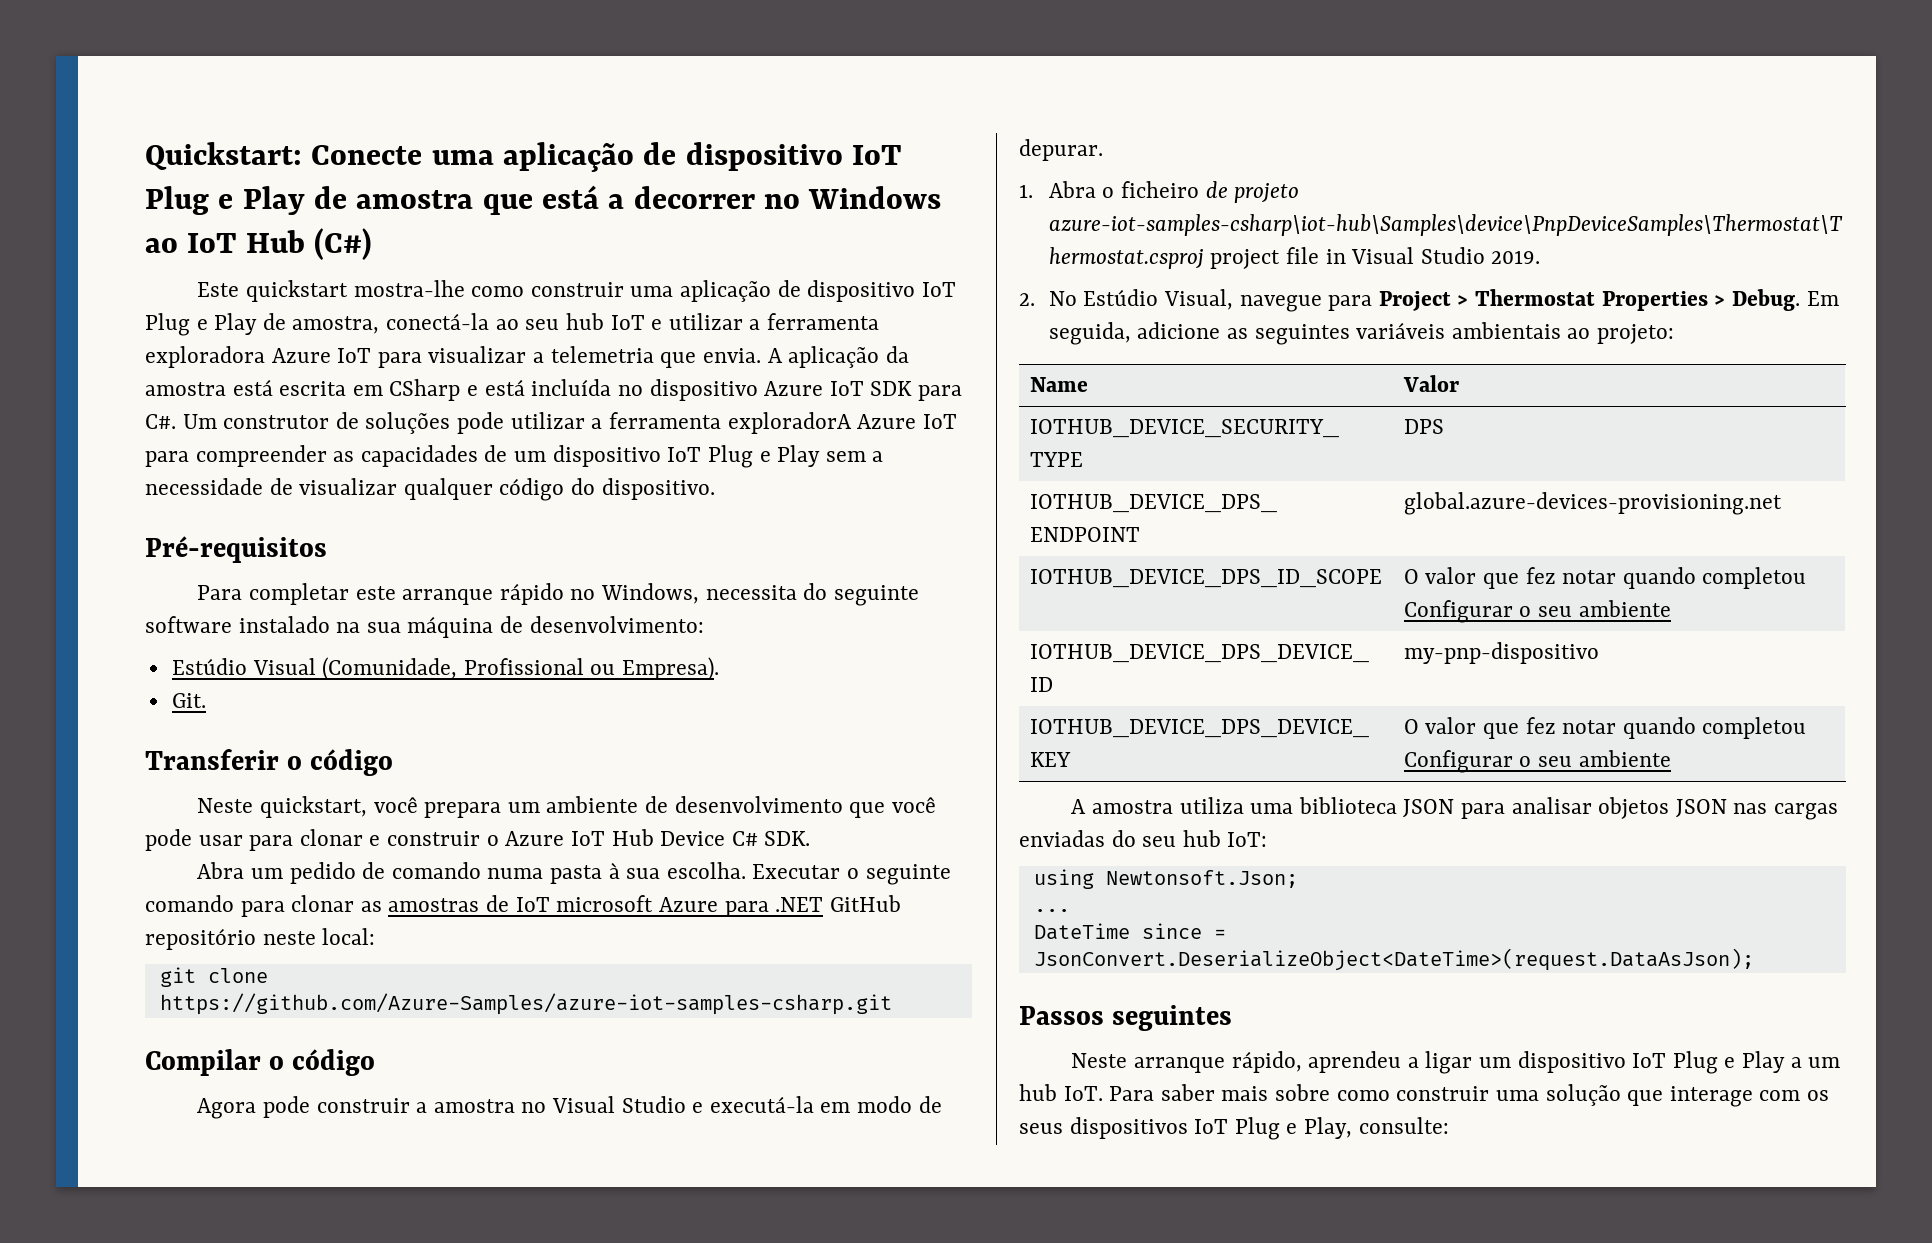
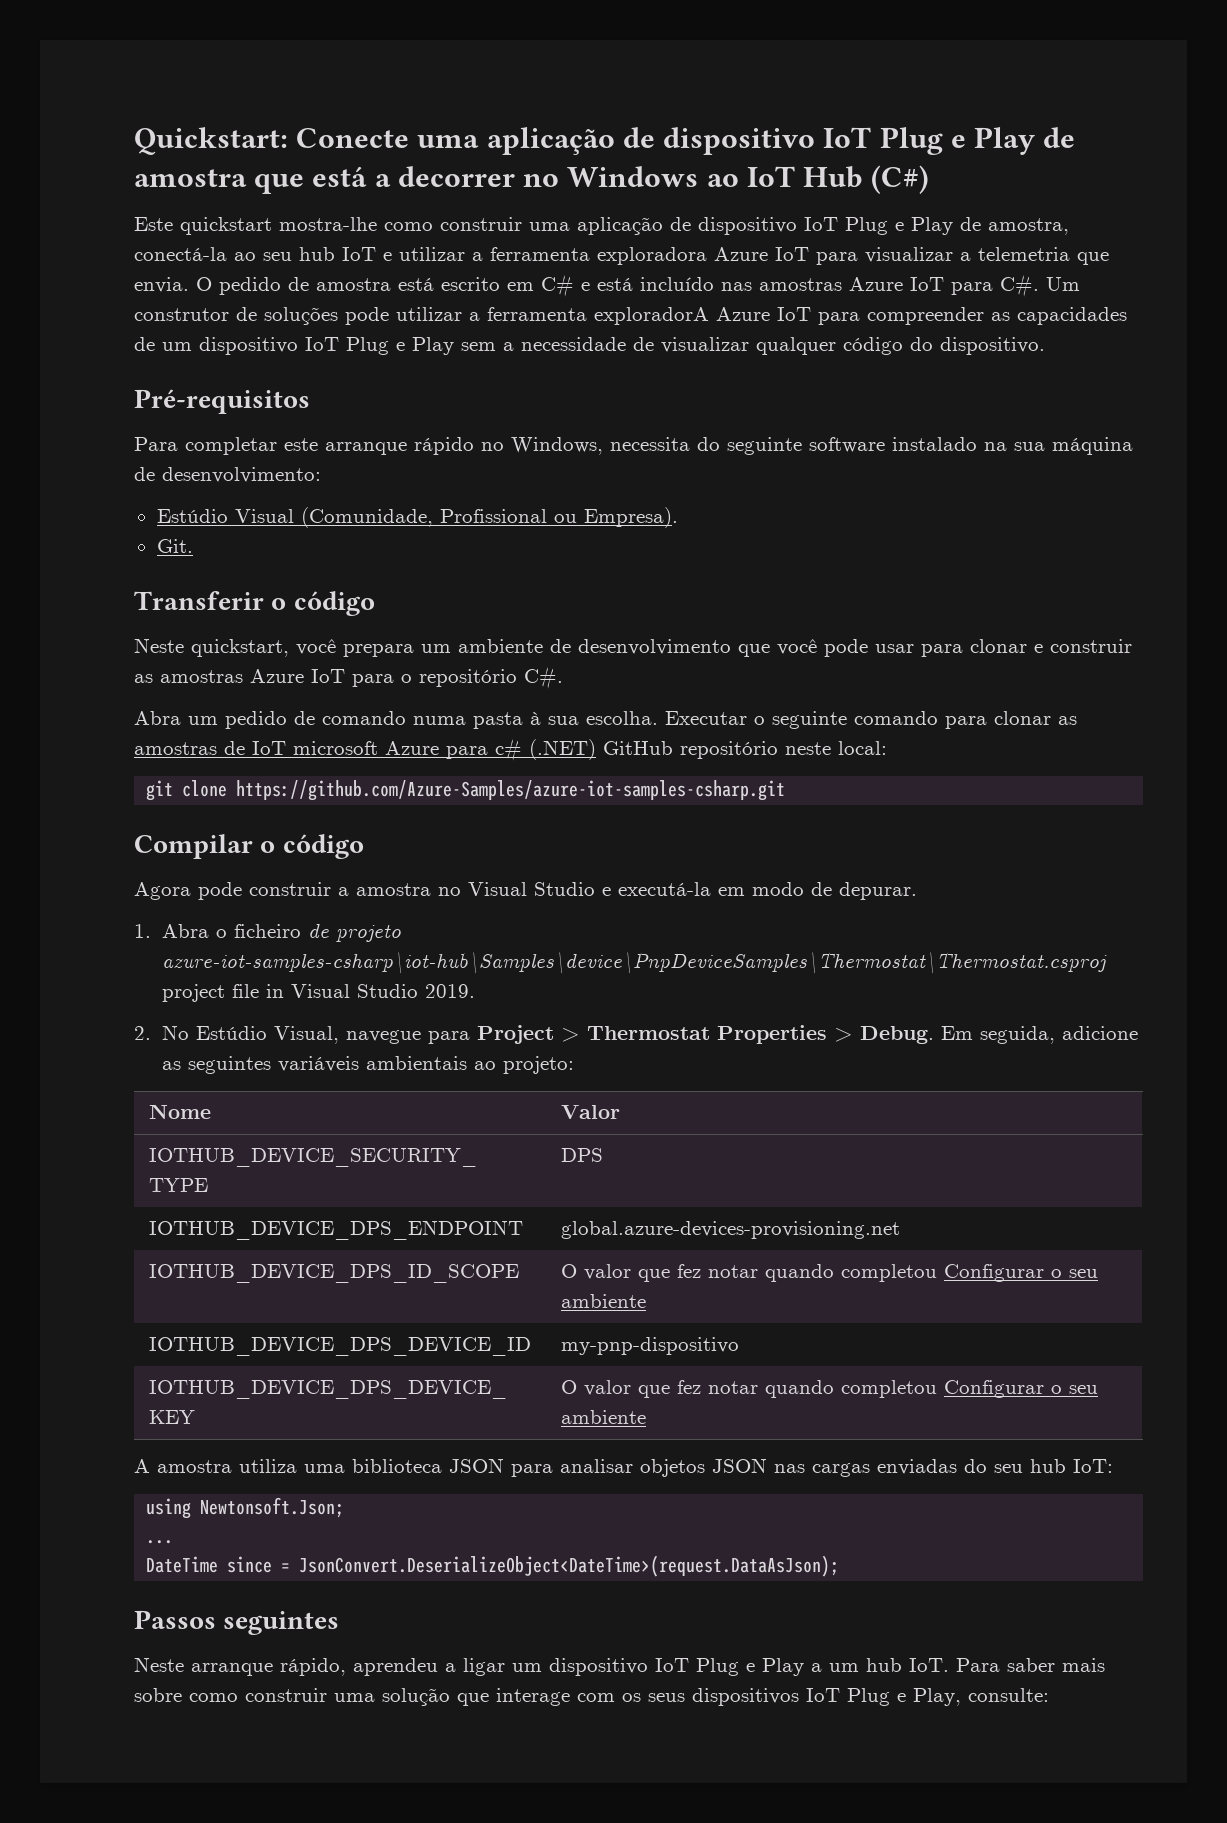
- A aplicação da amostra está escrita em CSharp e está incluída no dispositivo Azure IoT SDK para C#. Um construtor de soluções pode utilizar a ferramenta exploradorA Azure IoT para compreender as capacidades de um dispositivo IoT Plug e Play sem a necessidade de visualizar qualquer código do dispositivo.
+ O pedido de amostra está escrito em C# e está incluído nas amostras Azure IoT para C#. Um construtor de soluções pode utilizar a ferramenta exploradorA Azure IoT para compreender as capacidades de um dispositivo IoT Plug e Play sem a necessidade de visualizar qualquer código do dispositivo.
- Neste quickstart, você prepara um ambiente de desenvolvimento que você pode usar para clonar e construir o Azure IoT Hub Device C# SDK.
+ Neste quickstart, você prepara um ambiente de desenvolvimento que você pode usar para clonar e construir as amostras Azure IoT para o repositório C#.
- Executar o seguinte comando para clonar as amostras de IoT microsoft Azure para .NET GitHub repositório neste local:
+ Executar o seguinte comando para clonar as amostras de IoT microsoft Azure para c# (.NET) GitHub repositório neste local:
- Name | Valor
+ Nome | Valor

